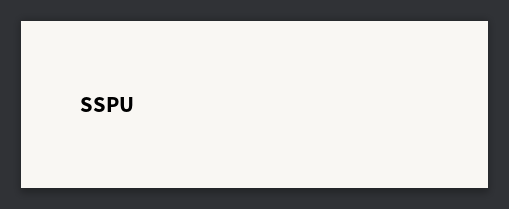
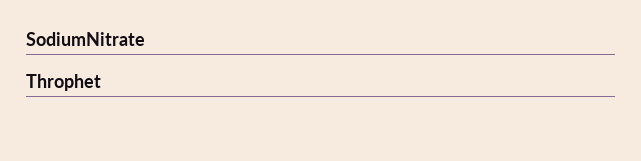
- SSPU
+ SodiumNitrate
+ Throphet

